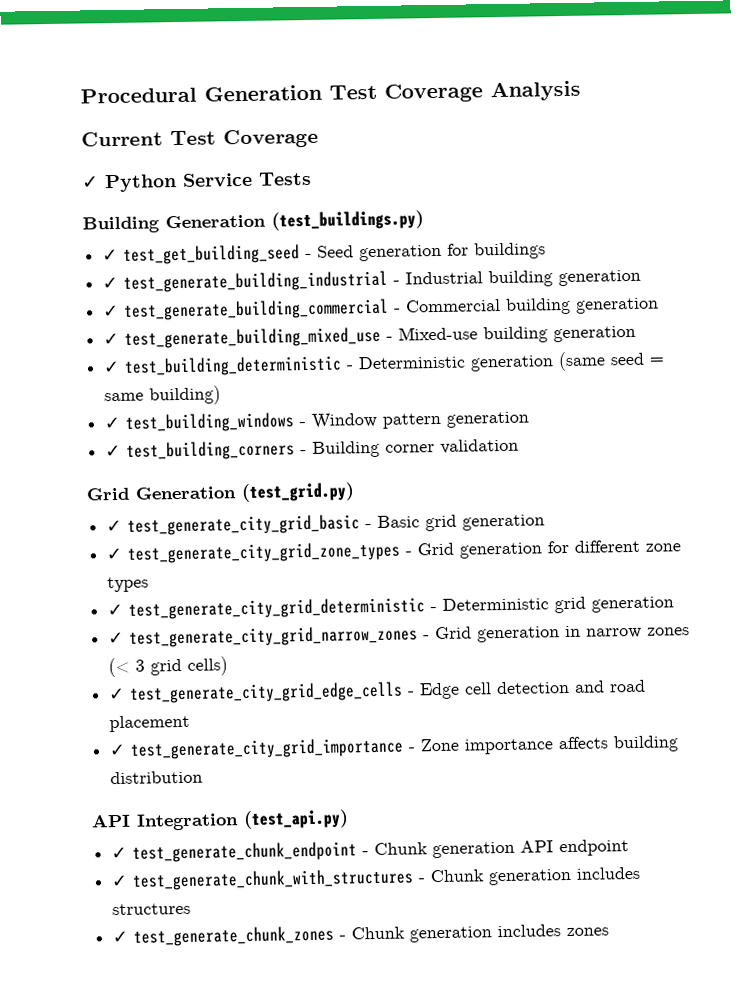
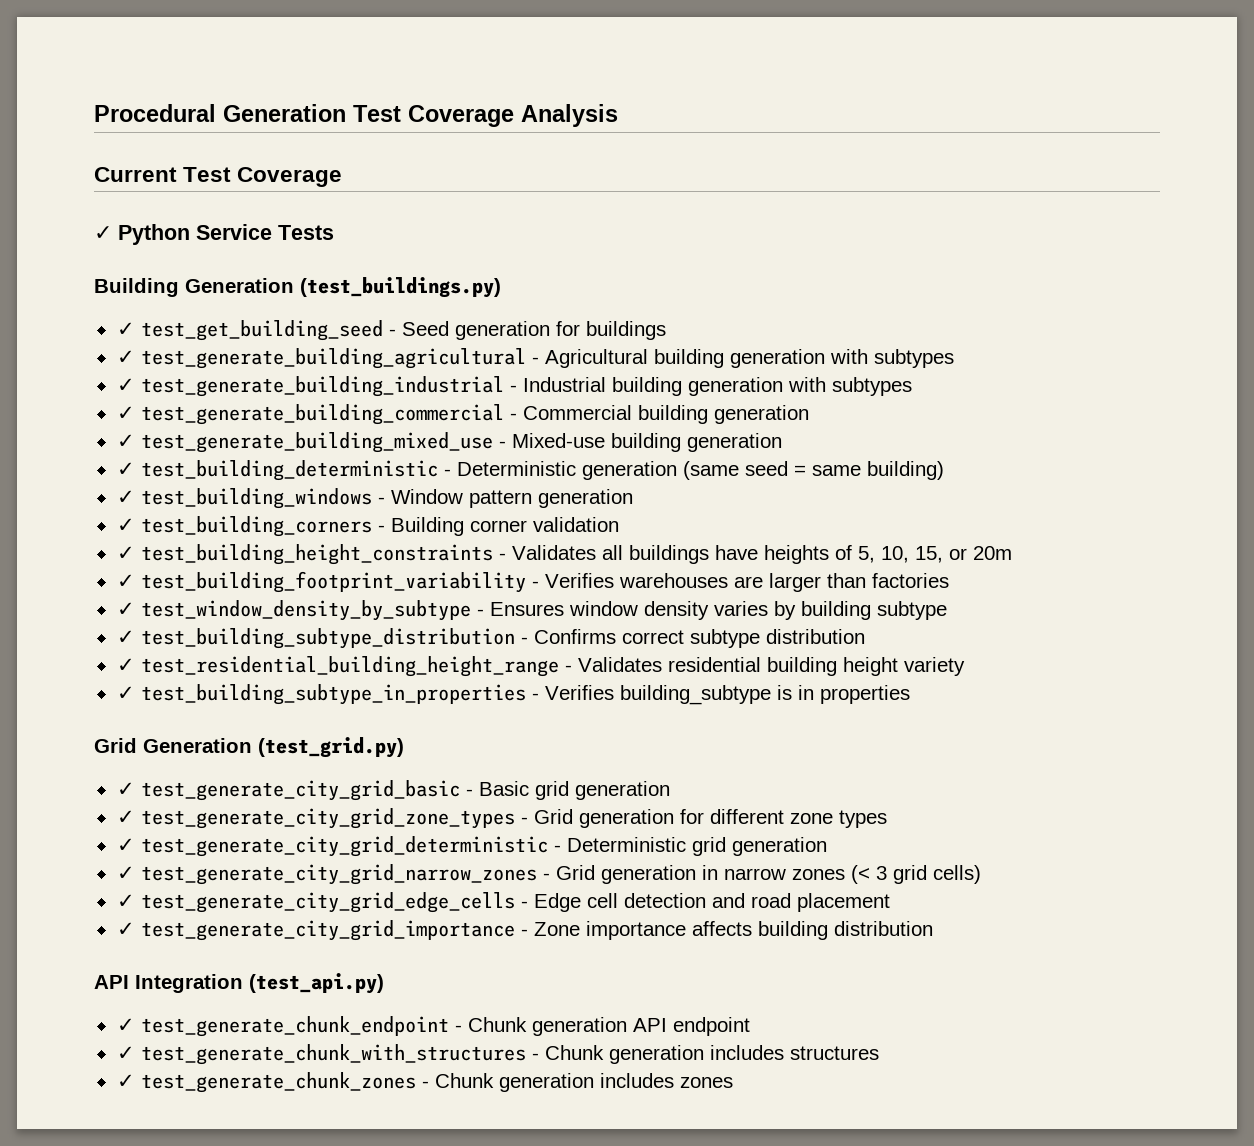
+ ✓ test_generate_building_agricultural - Agricultural building generation with subtypes
- ✓ test_generate_building_industrial - Industrial building generation
+ ✓ test_generate_building_industrial - Industrial building generation with subtypes
+ ✓ test_building_height_constraints - Validates all buildings have heights of 5, 10, 15, or 20m
+ ✓ test_building_footprint_variability - Verifies warehouses are larger than factories
+ ✓ test_window_density_by_subtype - Ensures window density varies by building subtype
+ ✓ test_building_subtype_distribution - Confirms correct subtype distribution
+ ✓ test_residential_building_height_range - Validates residential building height variety
+ ✓ test_building_subtype_in_properties - Verifies building_subtype is in properties

